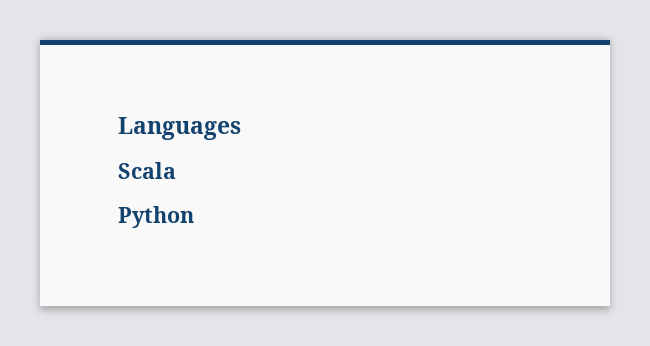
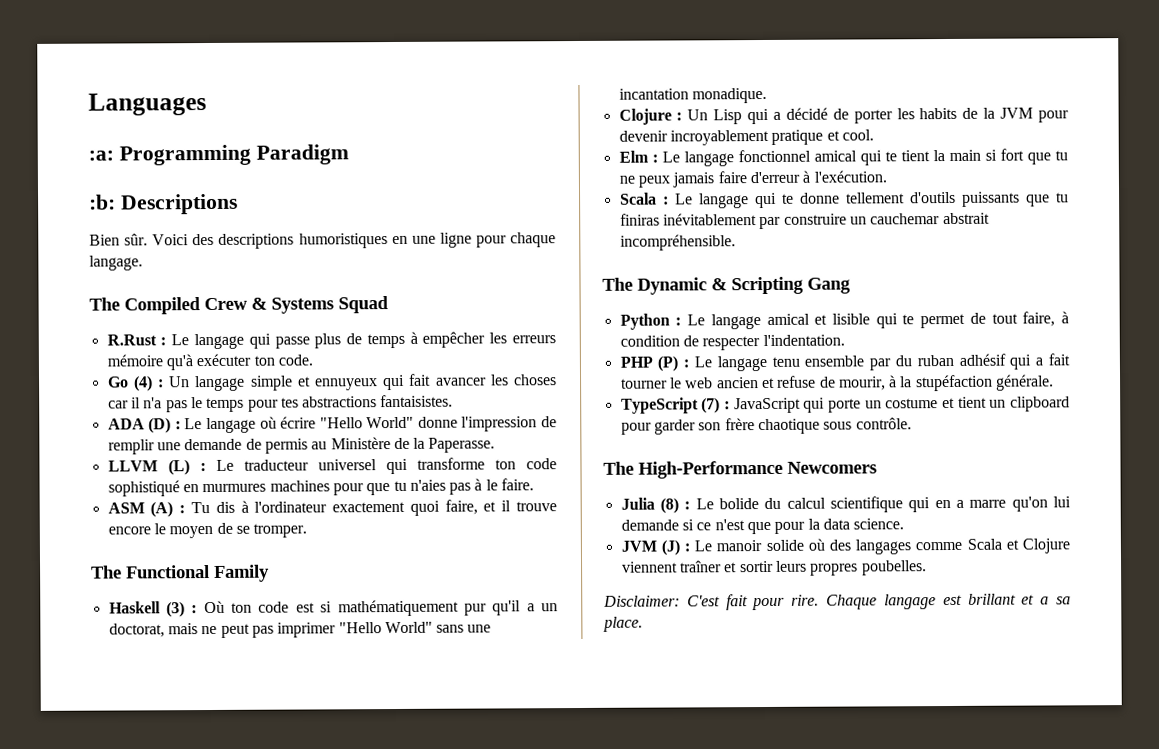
- Scala
- Python
+ :a: Programming Paradigm
+ :b: Descriptions
+ Bien sûr. Voici des descriptions humoristiques en une ligne pour chaque langage.
+ The Compiled Crew & Systems Squad
+ R.Rust : Le langage qui passe plus de temps à empêcher les erreurs mémoire qu'à exécuter ton code.
+ Go (4) : Un langage simple et ennuyeux qui fait avancer les choses car il n'a pas le temps pour tes abstractions fantaisistes.
+ ADA (D) : Le langage où écrire "Hello World" donne l'impression de remplir une demande de permis au Ministère de la Paperasse.
+ LLVM (L) : Le traducteur universel qui transforme ton code sophistiqué en murmures machines pour que tu n'aies pas à le faire.
+ ASM (A) : Tu dis à l'ordinateur exactement quoi faire, et il trouve encore le moyen de se tromper.
+ The Functional Family
+ Haskell (3) : Où ton code est si mathématiquement pur qu'il a un doctorat, mais ne peut pas imprimer "Hello World" sans une incantation monadique.
+ Clojure : Un Lisp qui a décidé de porter les habits de la JVM pour devenir incroyablement pratique et cool.
+ Elm : Le langage fonctionnel amical qui te tient la main si fort que tu ne peux jamais faire d'erreur à l'exécution.
+ Scala : Le langage qui te donne tellement d'outils puissants que tu finiras inévitablement par construire un cauchemar abstrait incompréhensible.
+ The Dynamic & Scripting Gang
+ Python : Le langage amical et lisible qui te permet de tout faire, à condition de respecter l'indentation.
+ PHP (P) : Le langage tenu ensemble par du ruban adhésif qui a fait tourner le web ancien et refuse de mourir, à la stupéfaction générale.
+ TypeScript (7) : JavaScript qui porte un costume et tient un clipboard pour garder son frère chaotique sous contrôle.
+ The High-Performance Newcomers
+ Julia (8) : Le bolide du calcul scientifique qui en a marre qu'on lui demande si ce n'est que pour la data science.
+ JVM (J) : Le manoir solide où des langages comme Scala et Clojure viennent traîner et sortir leurs propres poubelles.
+ Disclaimer: C'est fait pour rire. Chaque langage est brillant et a sa place.

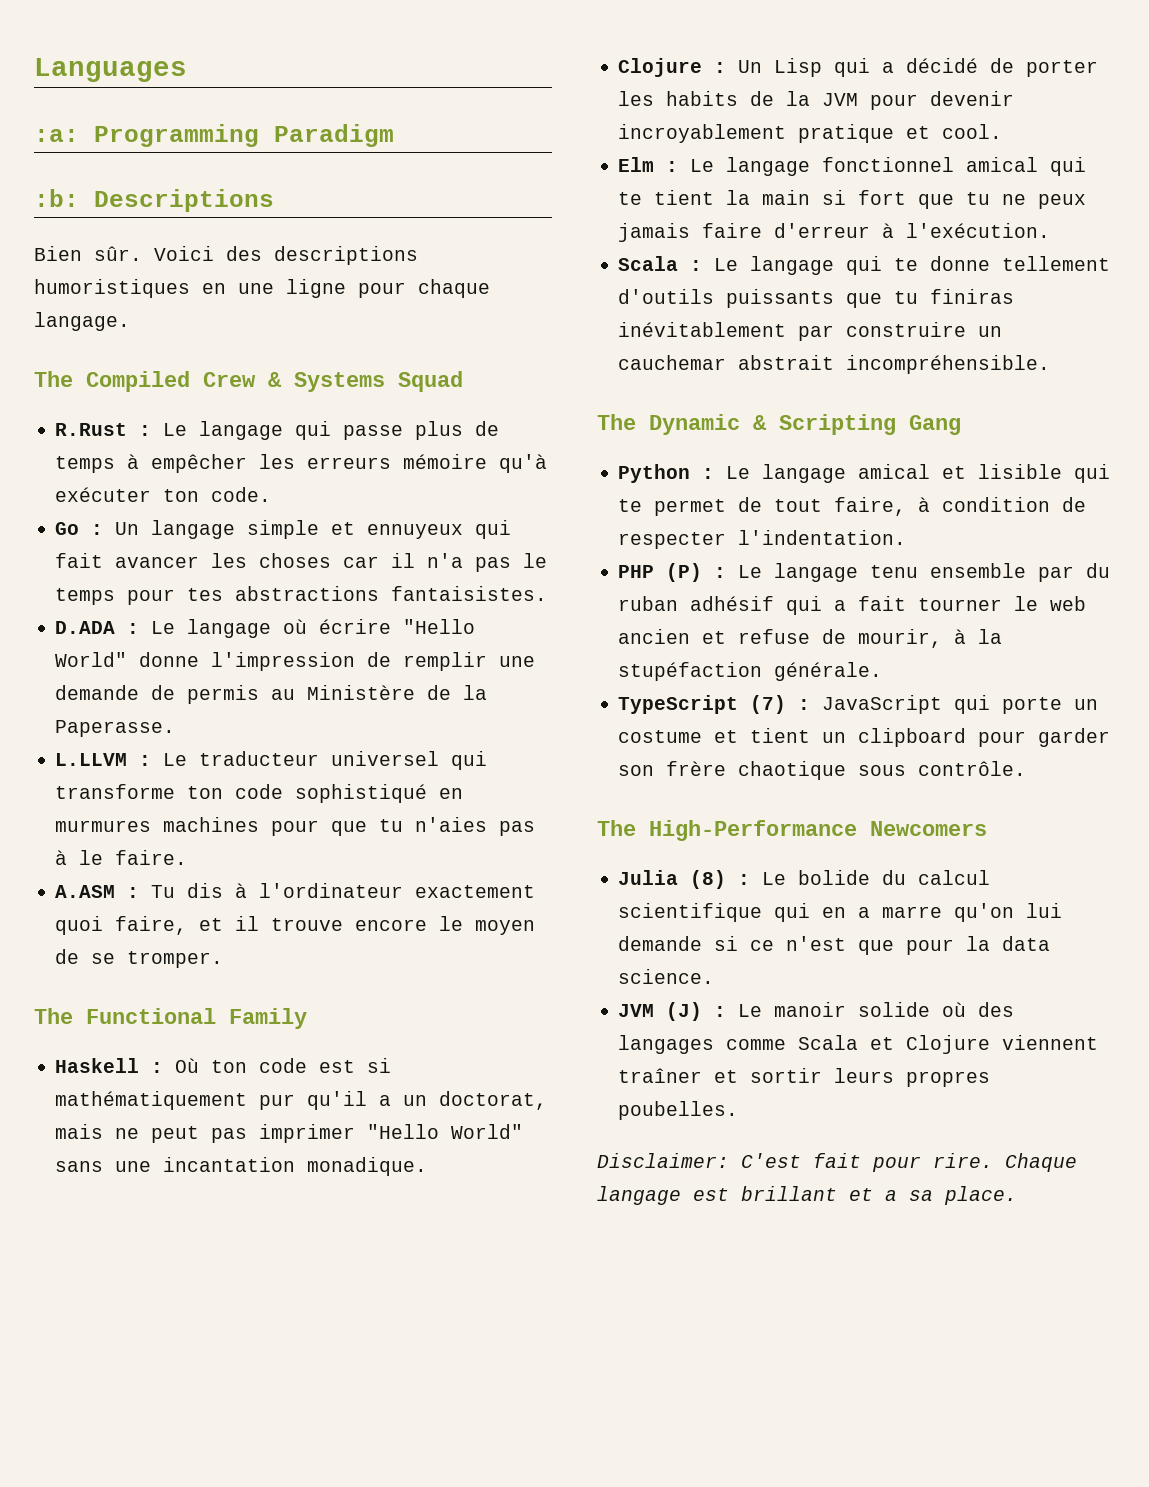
- Go (4) : Un langage simple et ennuyeux qui fait avancer les choses car il n'a pas le temps pour tes abstractions fantaisistes.
+ Go : Un langage simple et ennuyeux qui fait avancer les choses car il n'a pas le temps pour tes abstractions fantaisistes.
- ADA (D) : Le langage où écrire "Hello World" donne l'impression de remplir une demande de permis au Ministère de la Paperasse.
+ D.ADA : Le langage où écrire "Hello World" donne l'impression de remplir une demande de permis au Ministère de la Paperasse.
- LLVM (L) : Le traducteur universel qui transforme ton code sophistiqué en murmures machines pour que tu n'aies pas à le faire.
+ L.LLVM : Le traducteur universel qui transforme ton code sophistiqué en murmures machines pour que tu n'aies pas à le faire.
- ASM (A) : Tu dis à l'ordinateur exactement quoi faire, et il trouve encore le moyen de se tromper.
+ A.ASM : Tu dis à l'ordinateur exactement quoi faire, et il trouve encore le moyen de se tromper.
- Haskell (3) : Où ton code est si mathématiquement pur qu'il a un doctorat, mais ne peut pas imprimer "Hello World" sans une incantation monadique.
+ Haskell : Où ton code est si mathématiquement pur qu'il a un doctorat, mais ne peut pas imprimer "Hello World" sans une incantation monadique.

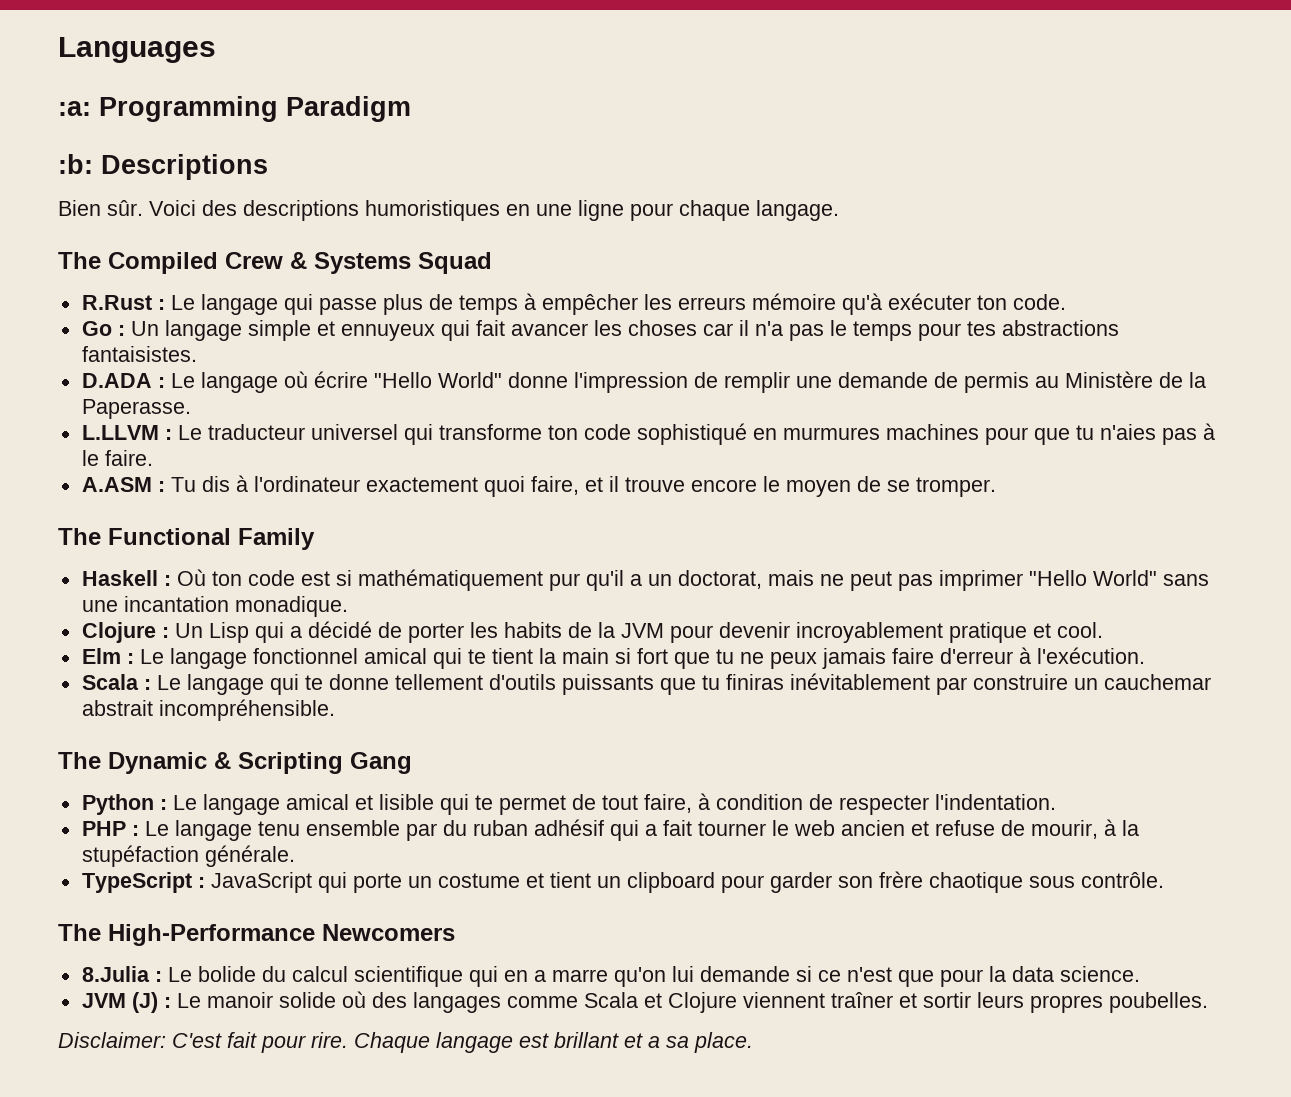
- PHP (P) : Le langage tenu ensemble par du ruban adhésif qui a fait tourner le web ancien et refuse de mourir, à la stupéfaction générale.
+ PHP : Le langage tenu ensemble par du ruban adhésif qui a fait tourner le web ancien et refuse de mourir, à la stupéfaction générale.
- TypeScript (7) : JavaScript qui porte un costume et tient un clipboard pour garder son frère chaotique sous contrôle.
+ TypeScript : JavaScript qui porte un costume et tient un clipboard pour garder son frère chaotique sous contrôle.
- Julia (8) : Le bolide du calcul scientifique qui en a marre qu'on lui demande si ce n'est que pour la data science.
+ 8.Julia : Le bolide du calcul scientifique qui en a marre qu'on lui demande si ce n'est que pour la data science.

